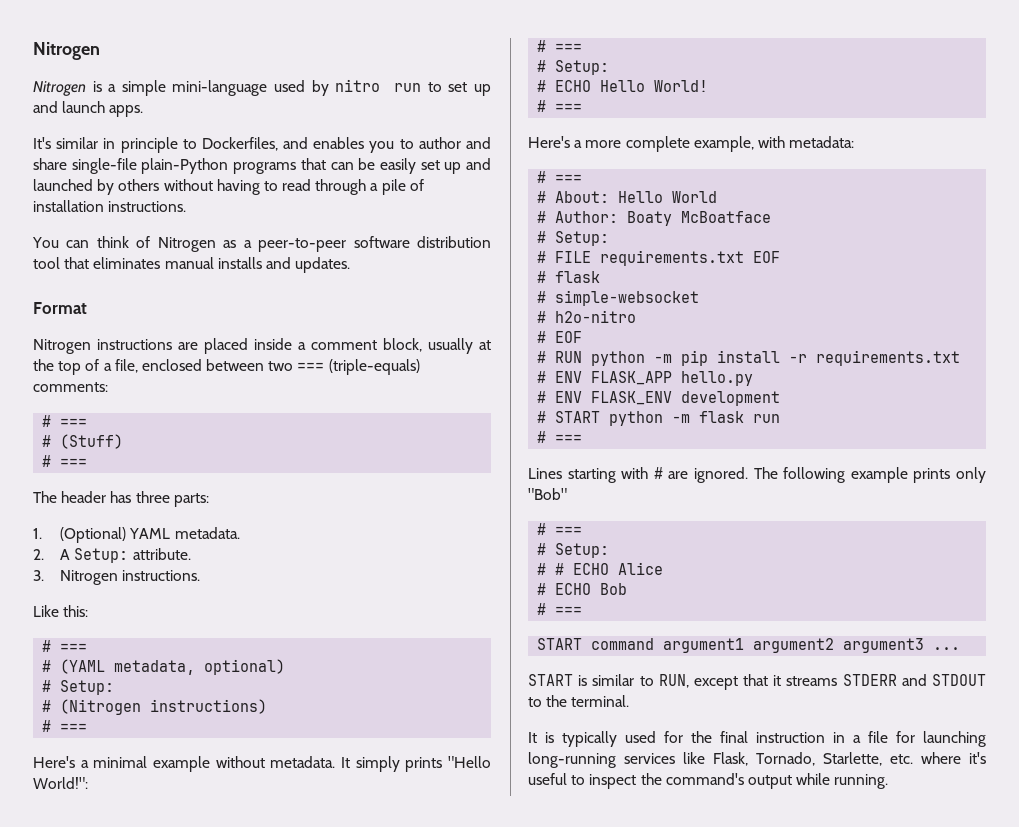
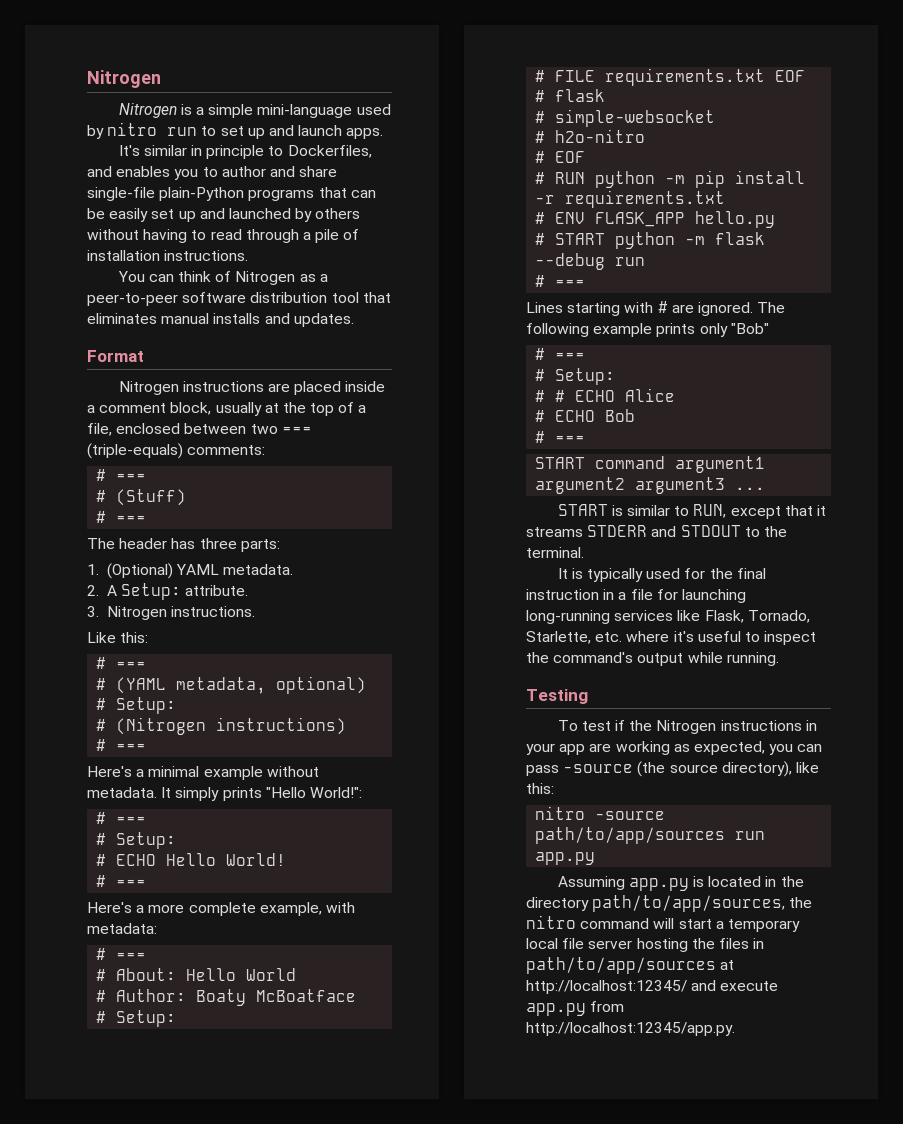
- # ENV FLASK_ENV development
- # START python -m flask run
+ # START python -m flask --debug run
+ Testing
+ To test if the Nitrogen instructions in your app are working as expected, you can pass -source (the source directory), like this:
+ nitro -source path/to/app/sources run app.py
+ Assuming app.py is located in the directory path/to/app/sources, the nitro command will start a temporary local file server hosting the files in path/to/app/sources at http://localhost:12345/ and execute app.py from http://localhost:12345/app.py.

